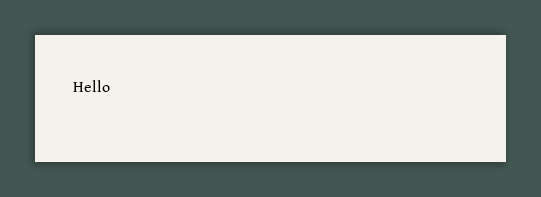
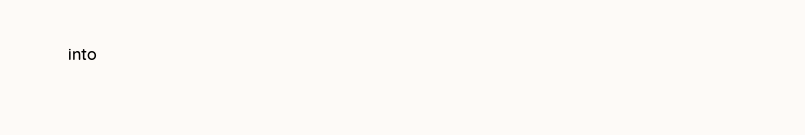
- Hello
+ into

